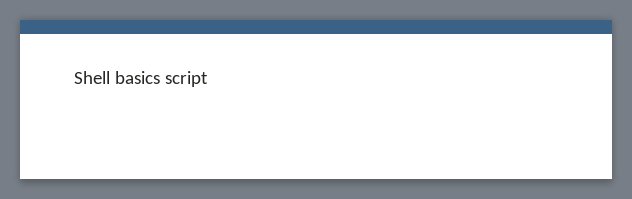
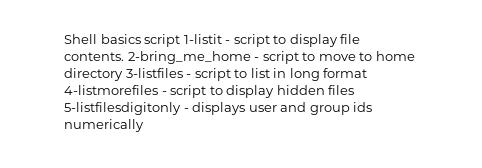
- Shell basics script
+ Shell basics script 1-listit - script to display file contents. 2-bring_me_home - script to move to home directory 3-listfiles - script to list in long format 4-listmorefiles - script to display hidden files 5-listfilesdigitonly - displays user and group ids numerically

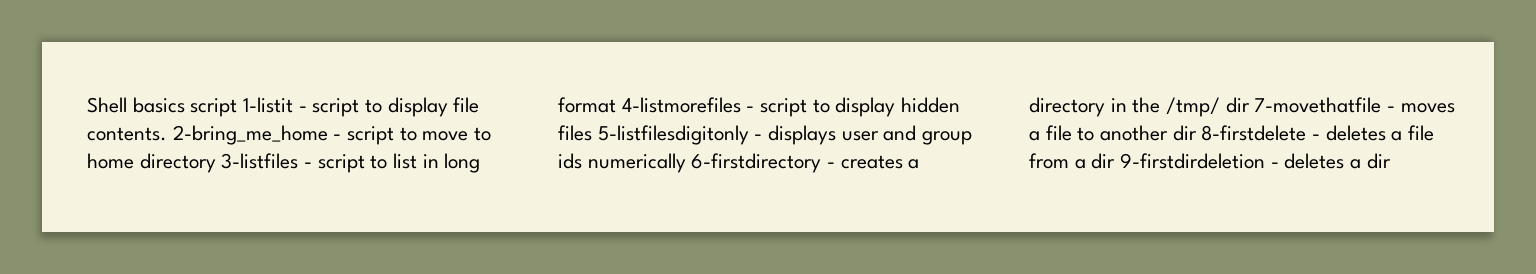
- 2-bring_me_home - script to move to home directory 3-listfiles - script to list in long format 4-listmorefiles - script to display hidden files 5-listfilesdigitonly - displays user and group ids numerically
+ 2-bring_me_home - script to move to home directory 3-listfiles - script to list in long format 4-listmorefiles - script to display hidden files 5-listfilesdigitonly - displays user and group ids numerically 6-firstdirectory - creates a directory in the /tmp/ dir 7-movethatfile - moves a file to another dir 8-firstdelete - deletes a file from a dir 9-firstdirdeletion - deletes a dir

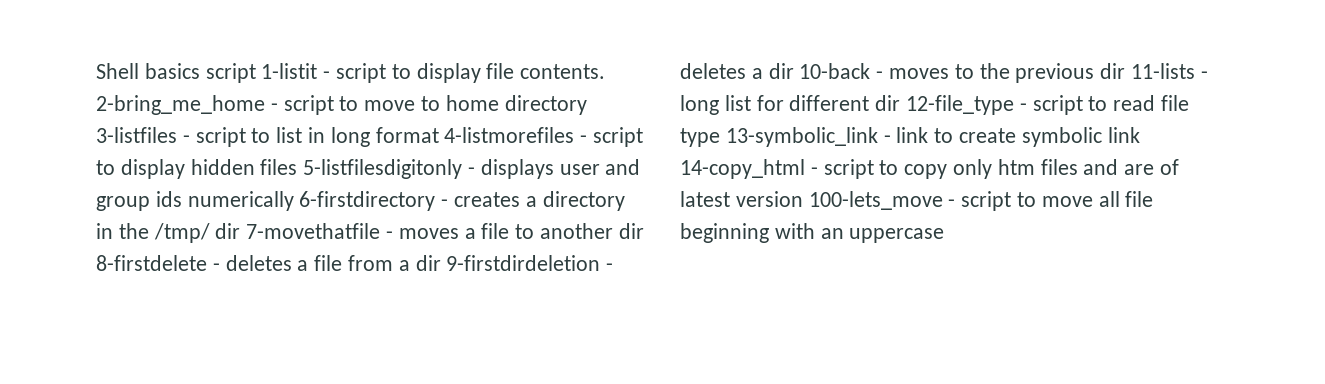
- 2-bring_me_home - script to move to home directory 3-listfiles - script to list in long format 4-listmorefiles - script to display hidden files 5-listfilesdigitonly - displays user and group ids numerically 6-firstdirectory - creates a directory in the /tmp/ dir 7-movethatfile - moves a file to another dir 8-firstdelete - deletes a file from a dir 9-firstdirdeletion - deletes a dir
+ 2-bring_me_home - script to move to home directory 3-listfiles - script to list in long format 4-listmorefiles - script to display hidden files 5-listfilesdigitonly - displays user and group ids numerically 6-firstdirectory - creates a directory in the /tmp/ dir 7-movethatfile - moves a file to another dir 8-firstdelete - deletes a file from a dir 9-firstdirdeletion - deletes a dir 10-back - moves to the previous dir 11-lists - long list for different dir 12-file_type - script to read file type 13-symbolic_link - link to create symbolic link 14-copy_html - script to copy only htm files and are of latest version 100-lets_move - script to move all file beginning with an uppercase

